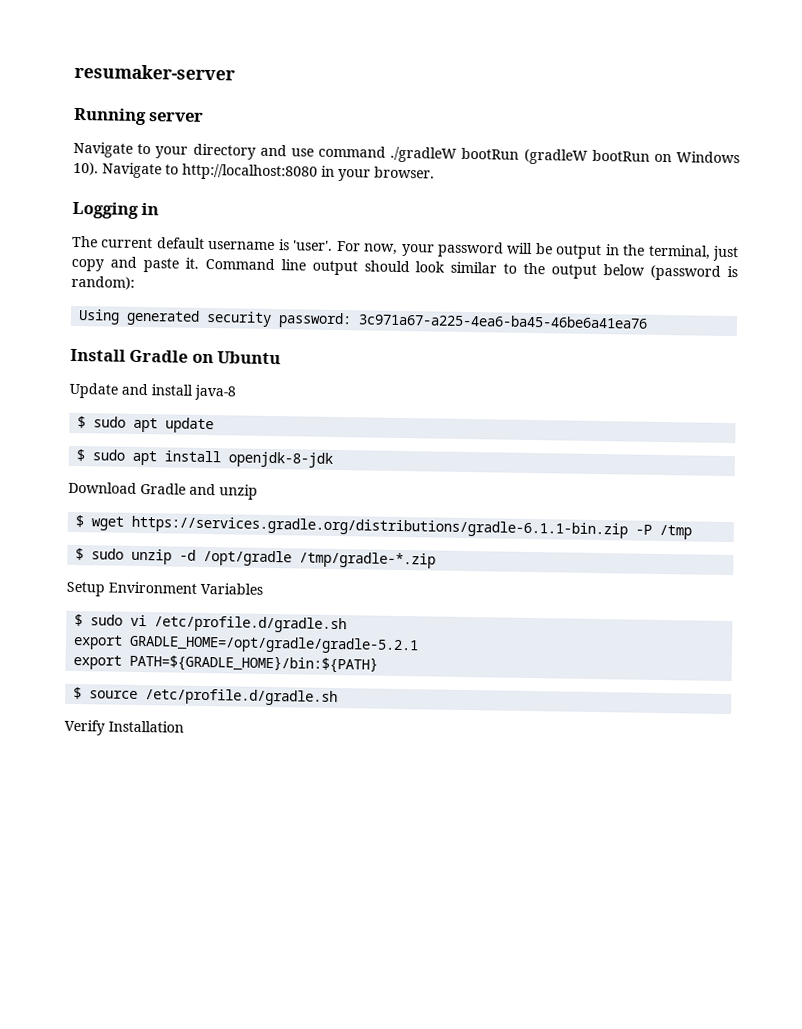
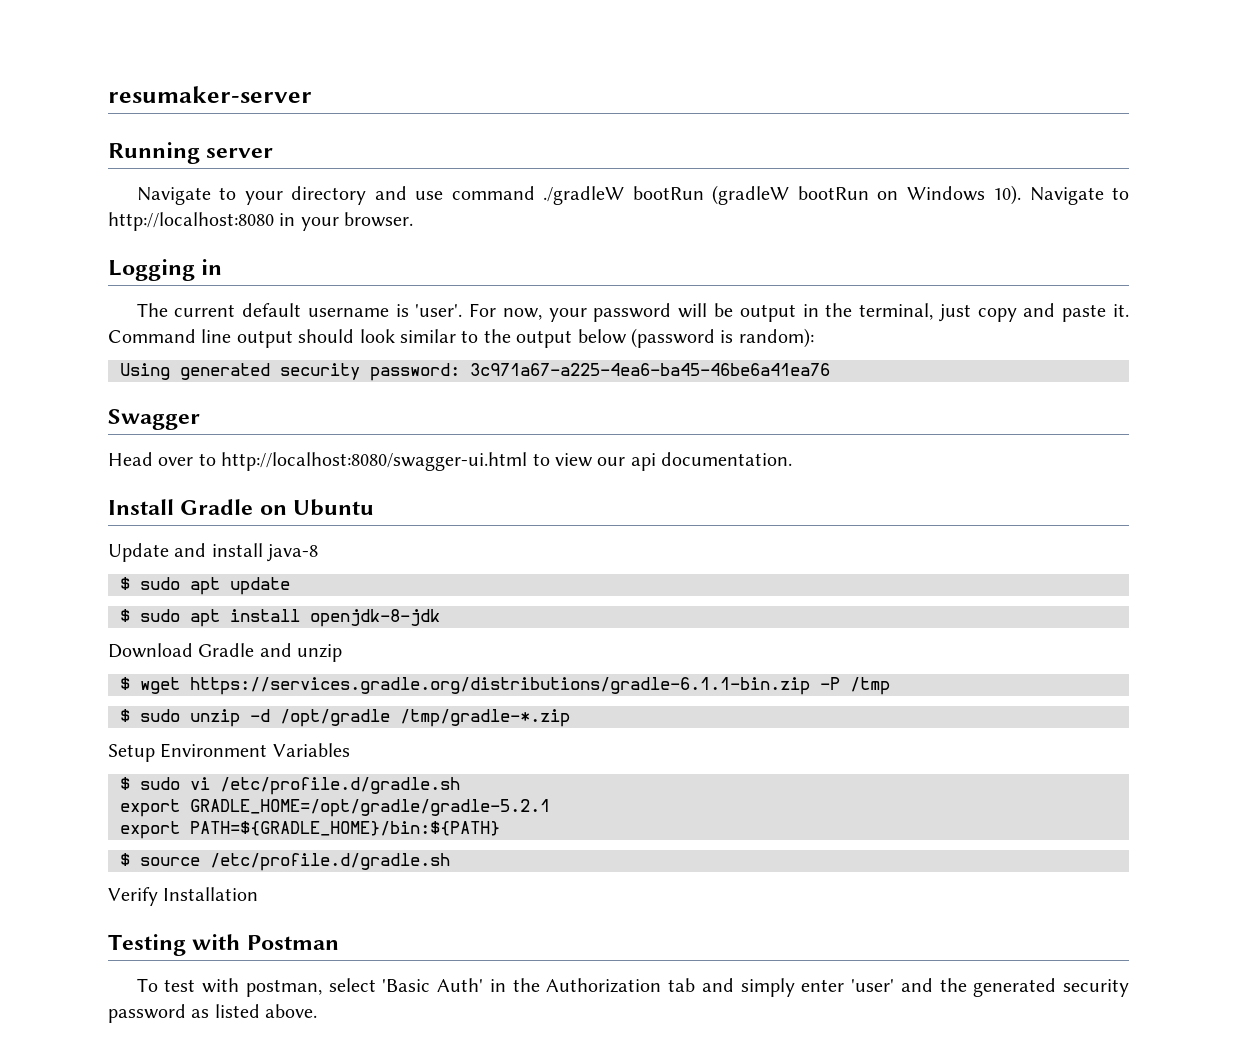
+ Swagger
+ Head over to http://localhost:8080/swagger-ui.html to view our api documentation.
+ Testing with Postman
+ To test with postman, select 'Basic Auth' in the Authorization tab and simply enter 'user' and the generated security password as listed above.

